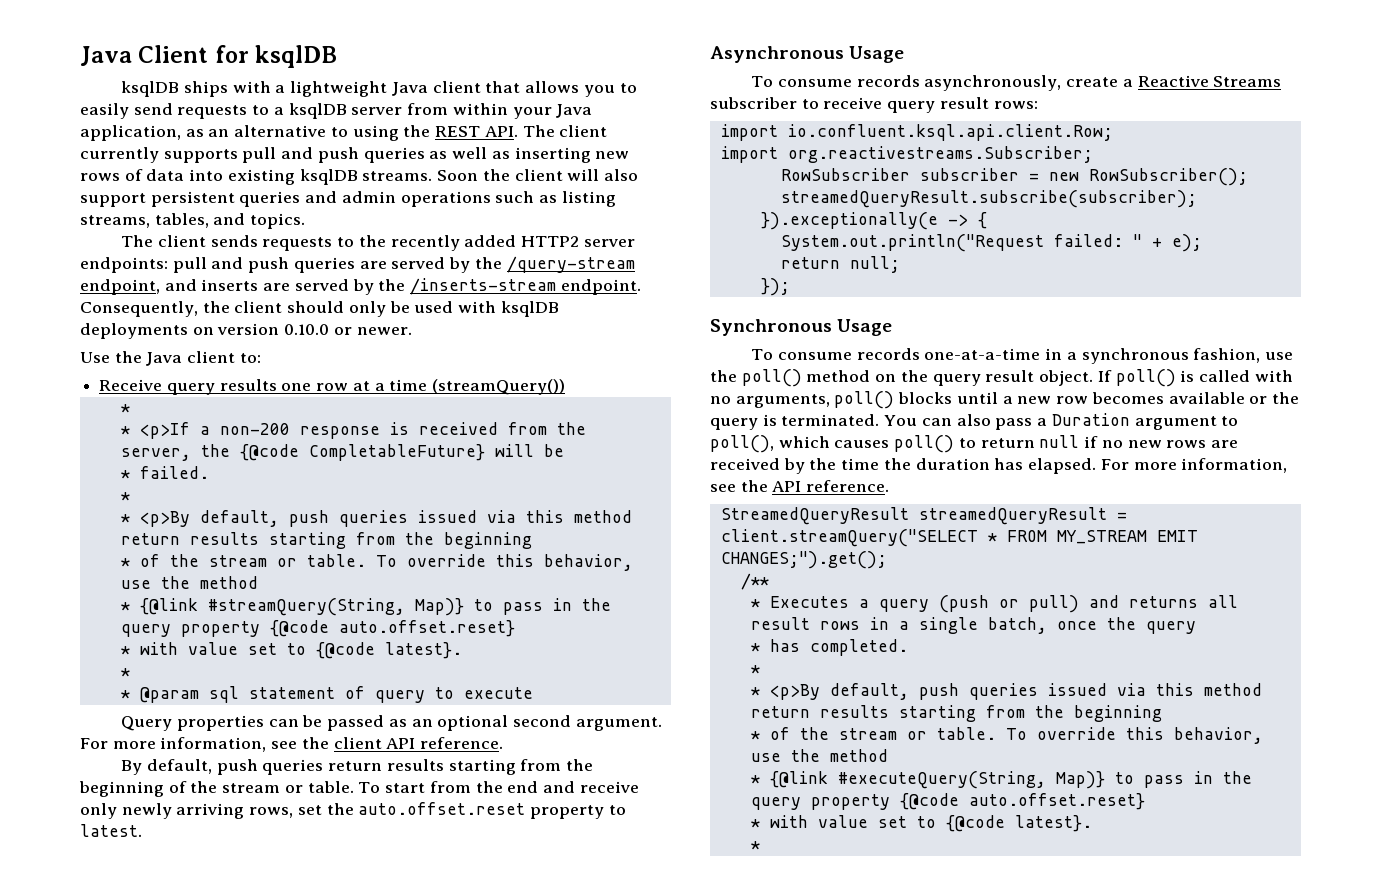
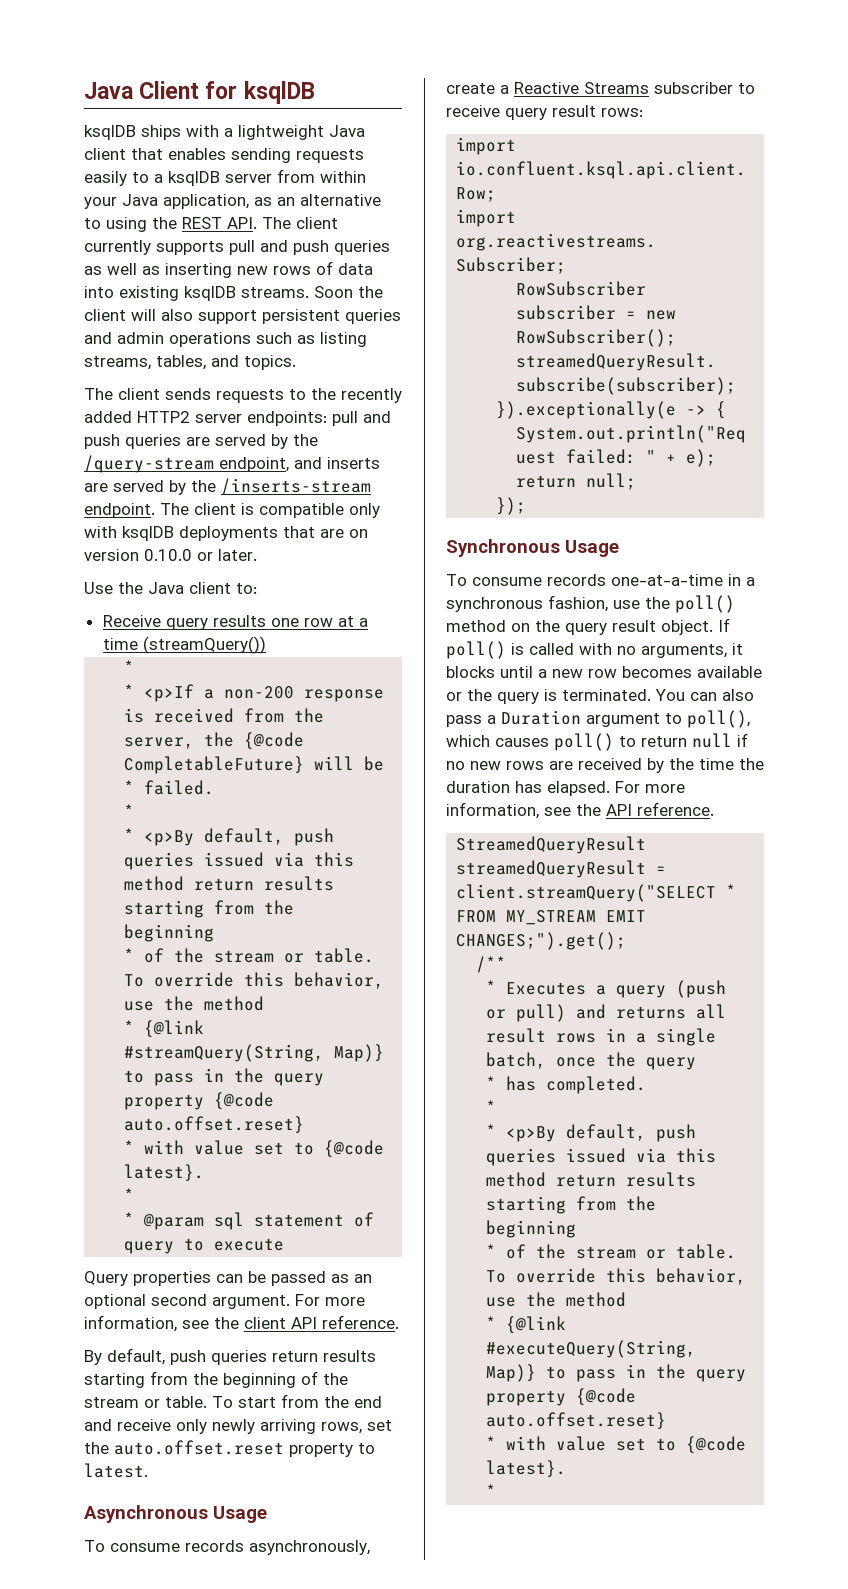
- ksqlDB ships with a lightweight Java client that allows you to easily send requests to a ksqlDB server from within your Java application, as an alternative to using the REST API. The client currently supports pull and push queries as well as inserting new rows of data into existing ksqlDB streams.
+ ksqlDB ships with a lightweight Java client that enables sending requests easily to a ksqlDB server from within your Java application, as an alternative to using the REST API. The client currently supports pull and push queries as well as inserting new rows of data into existing ksqlDB streams.
- Consequently, the client should only be used with ksqlDB deployments on version 0.10.0 or newer.
+ The client is compatible only with ksqlDB deployments that are on version 0.10.0 or later.
- If poll() is called with no arguments, poll() blocks until a new row becomes available or the query is terminated.
+ If poll() is called with no arguments, it blocks until a new row becomes available or the query is terminated.

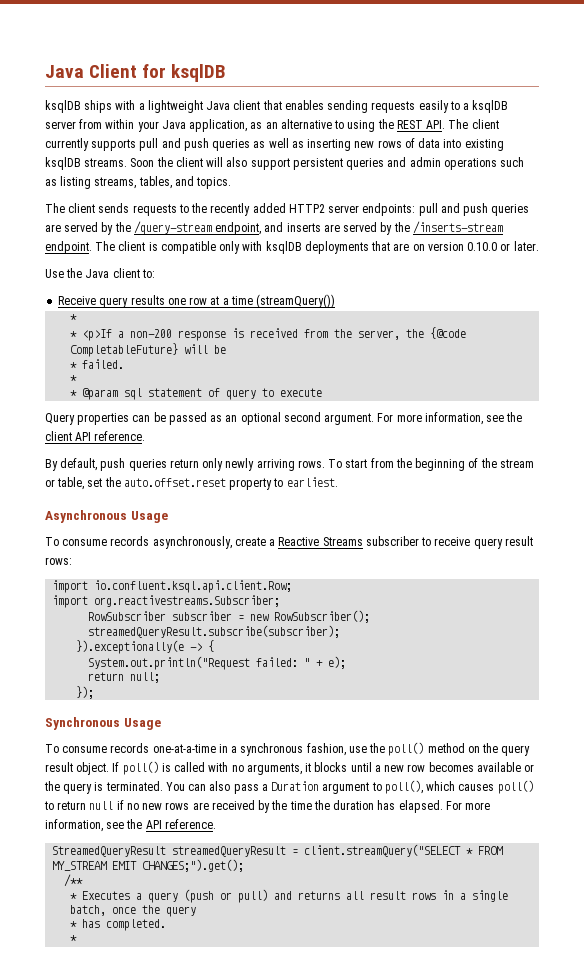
  * failed.
- *
- * <p>By default, push queries issued via this method return results starting from the beginning
- * of the stream or table. To override this behavior, use the method
- * {@link #streamQuery(String, Map)} to pass in the query property {@code auto.offset.reset}
- * with value set to {@code latest}.
- By default, push queries return results starting from the beginning of the stream or table. To start from the end and receive only newly arriving rows, set the auto.offset.reset property to latest.
+ By default, push queries return only newly arriving rows. To start from the beginning of the stream or table, set the auto.offset.reset property to earliest.
  * has completed.
- *
- * <p>By default, push queries issued via this method return results starting from the beginning
- * of the stream or table. To override this behavior, use the method
- * {@link #executeQuery(String, Map)} to pass in the query property {@code auto.offset.reset}
- * with value set to {@code latest}.

